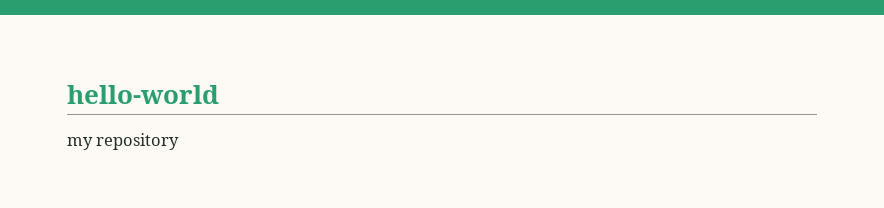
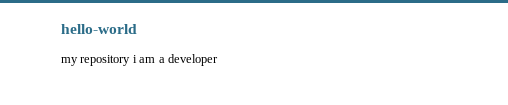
- my repository
+ my repository i am a developer

